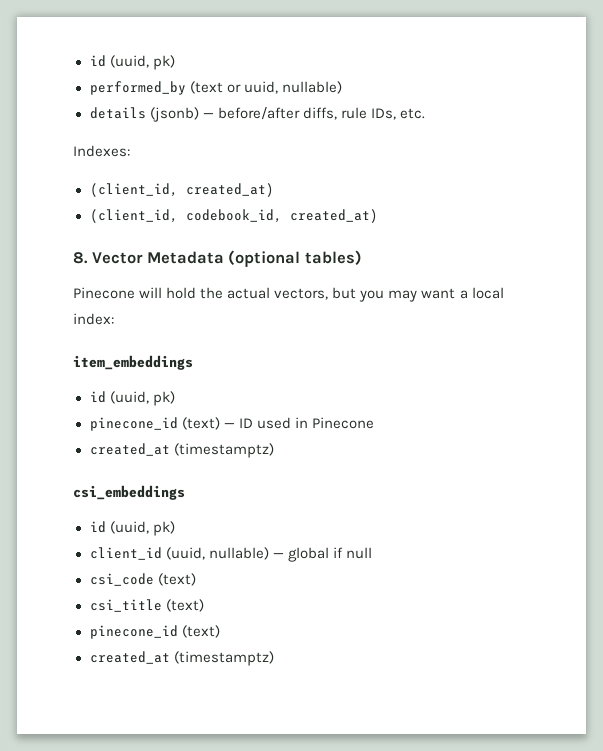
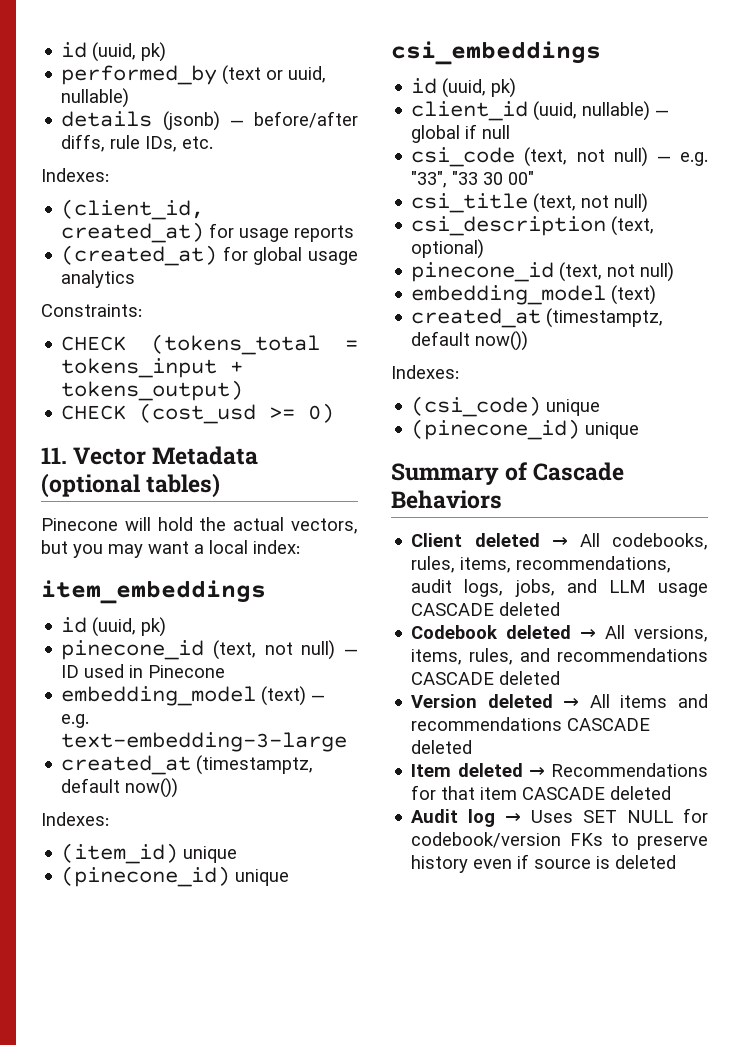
- (client_id, created_at)
- (client_id, codebook_id, created_at)
- 8. Vector Metadata (optional tables)
+ (client_id, created_at) for usage reports
+ (created_at) for global usage analytics
+ Constraints:
+ CHECK (tokens_total = tokens_input + tokens_output)
+ CHECK (cost_usd >= 0)
+ 11. Vector Metadata (optional tables)
- pinecone_id (text) — ID used in Pinecone
- created_at (timestamptz)
+ pinecone_id (text, not null) — ID used in Pinecone
+ embedding_model (text) — e.g. text-embedding-3-large
+ created_at (timestamptz, default now())
+ Indexes:
+ (item_id) unique
+ (pinecone_id) unique
- csi_code (text)
- csi_title (text)
- pinecone_id (text)
- created_at (timestamptz)
+ csi_code (text, not null) — e.g. "33", "33 30 00"
+ csi_title (text, not null)
+ csi_description (text, optional)
+ pinecone_id (text, not null)
+ embedding_model (text)
+ created_at (timestamptz, default now())
+ Indexes:
+ (csi_code) unique
+ (pinecone_id) unique
+ Summary of Cascade Behaviors
+ Client deleted → All codebooks, rules, items, recommendations, audit logs, jobs, and LLM usage CASCADE deleted
+ Codebook deleted → All versions, items, rules, and recommendations CASCADE deleted
+ Version deleted → All items and recommendations CASCADE deleted
+ Item deleted → Recommendations for that item CASCADE deleted
+ Audit log → Uses SET NULL for codebook/version FKs to preserve history even if source is deleted

